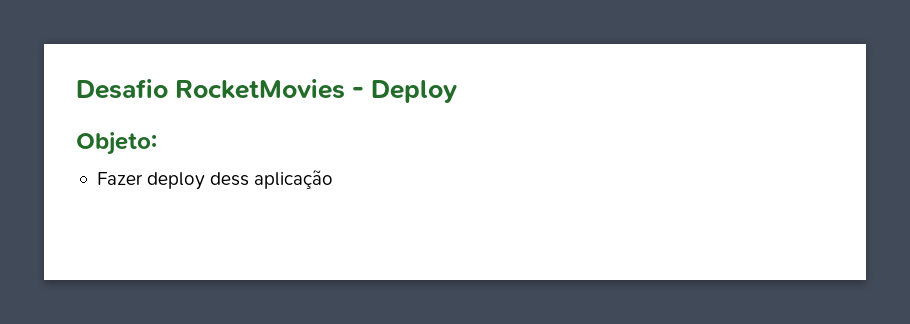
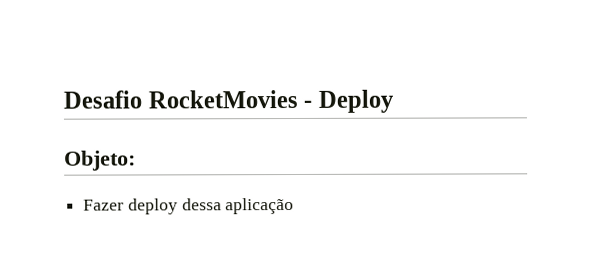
- Fazer deploy dess aplicação
+ Fazer deploy dessa aplicação

